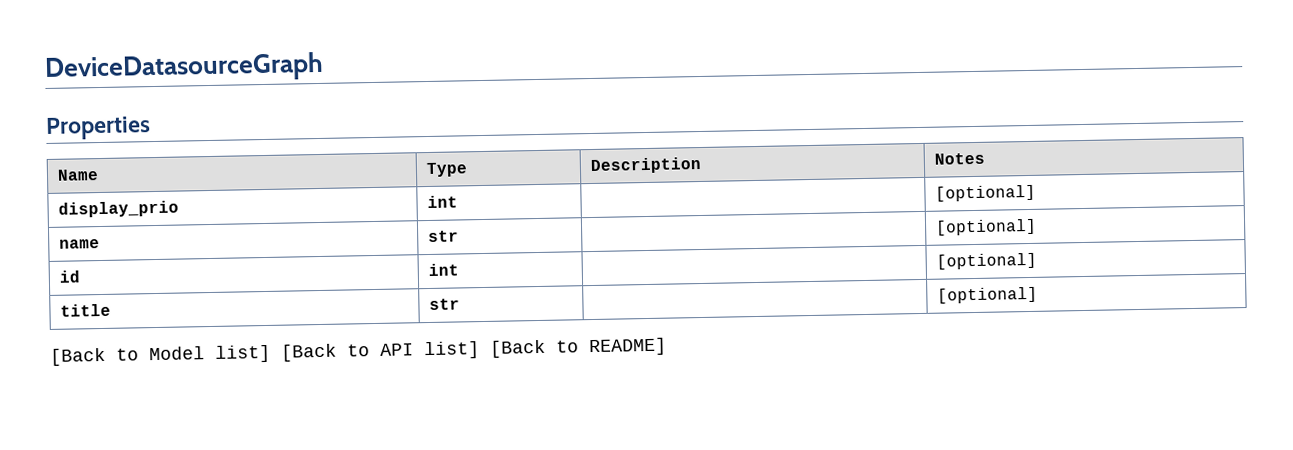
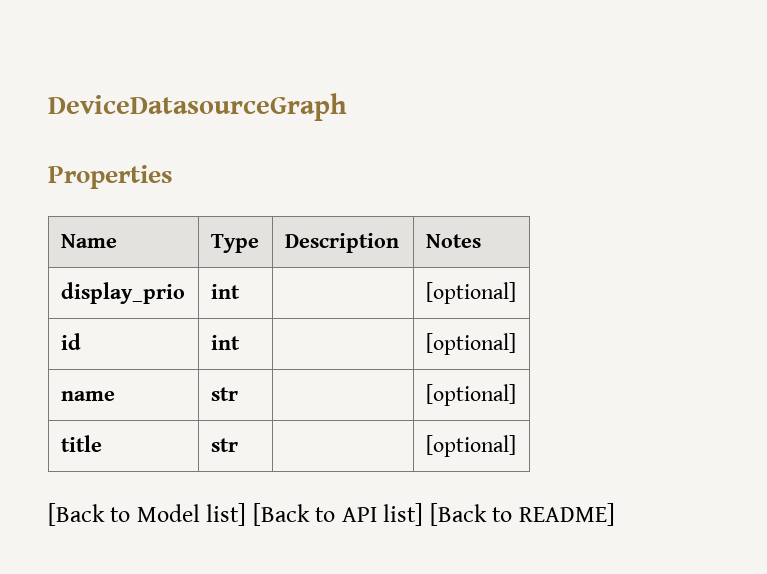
+ id | int | | [optional]
  name | str | | [optional]
- id | int | | [optional]

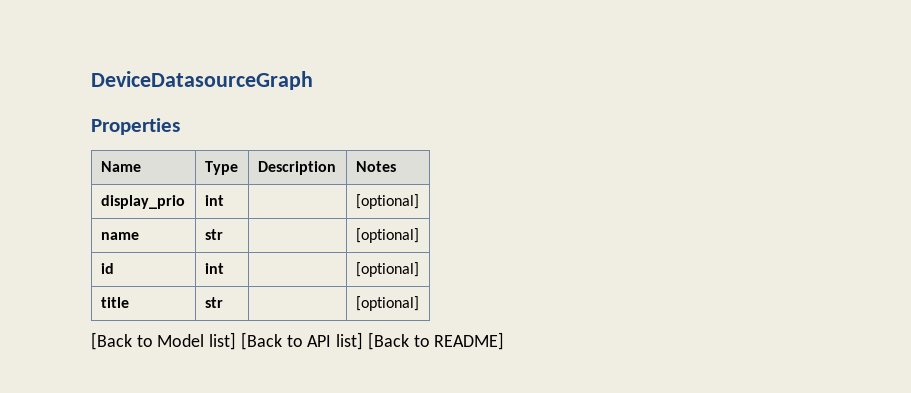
+ name | str | | [optional]
  id | int | | [optional]
- name | str | | [optional]

